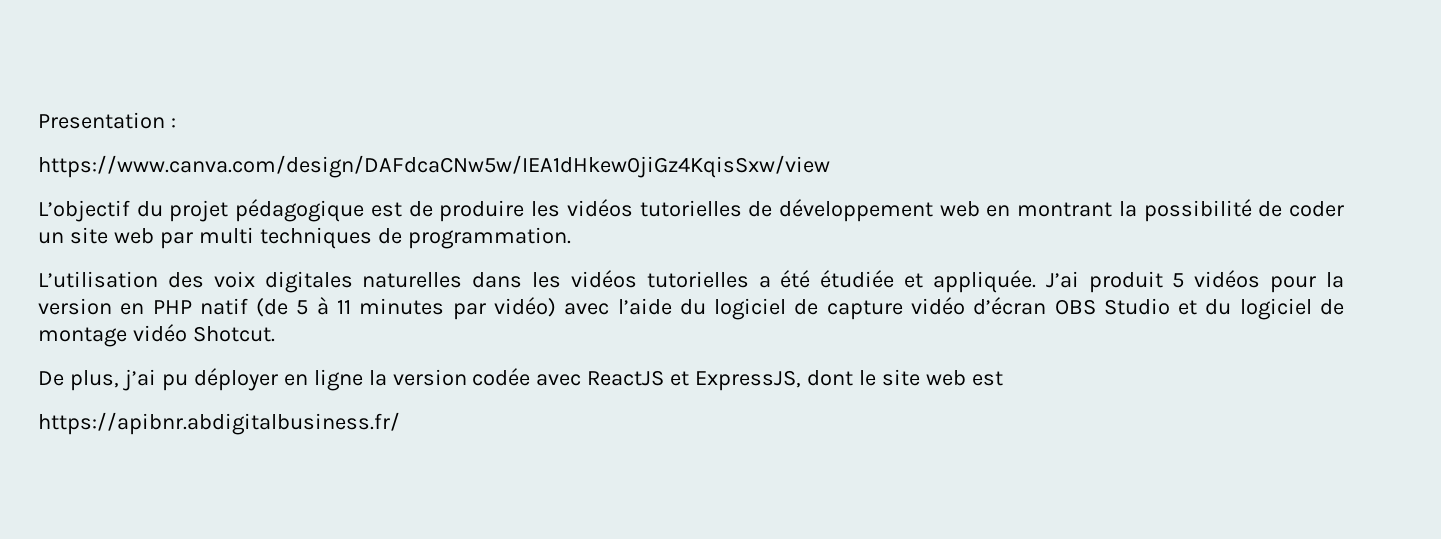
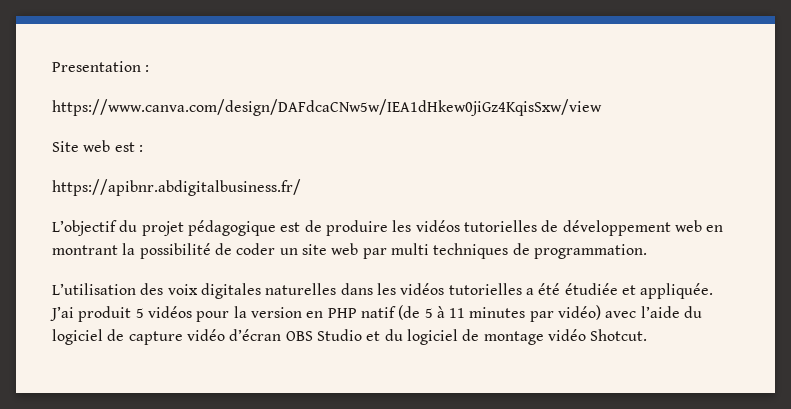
+ Site web est :
+ https://apibnr.abdigitalbusiness.fr/
- De plus, j’ai pu déployer en ligne la version codée avec ReactJS et ExpressJS, dont le site web est
- https://apibnr.abdigitalbusiness.fr/

